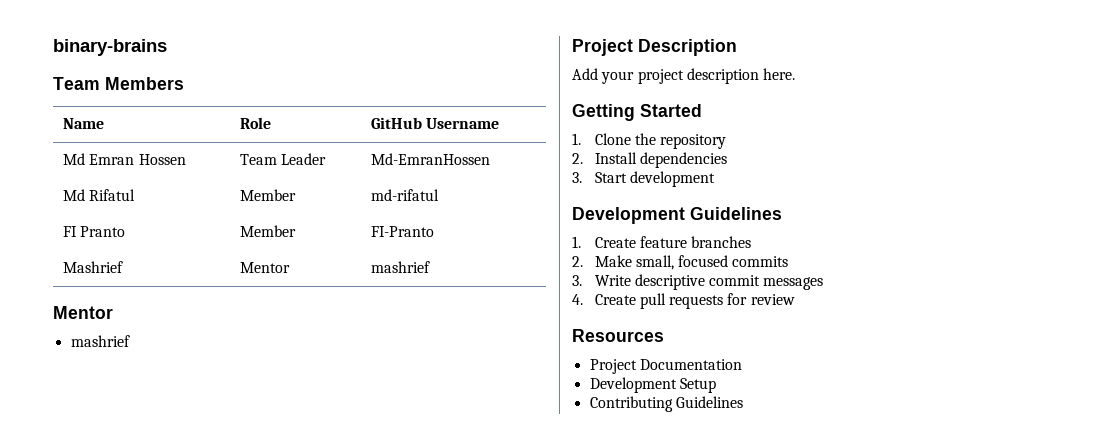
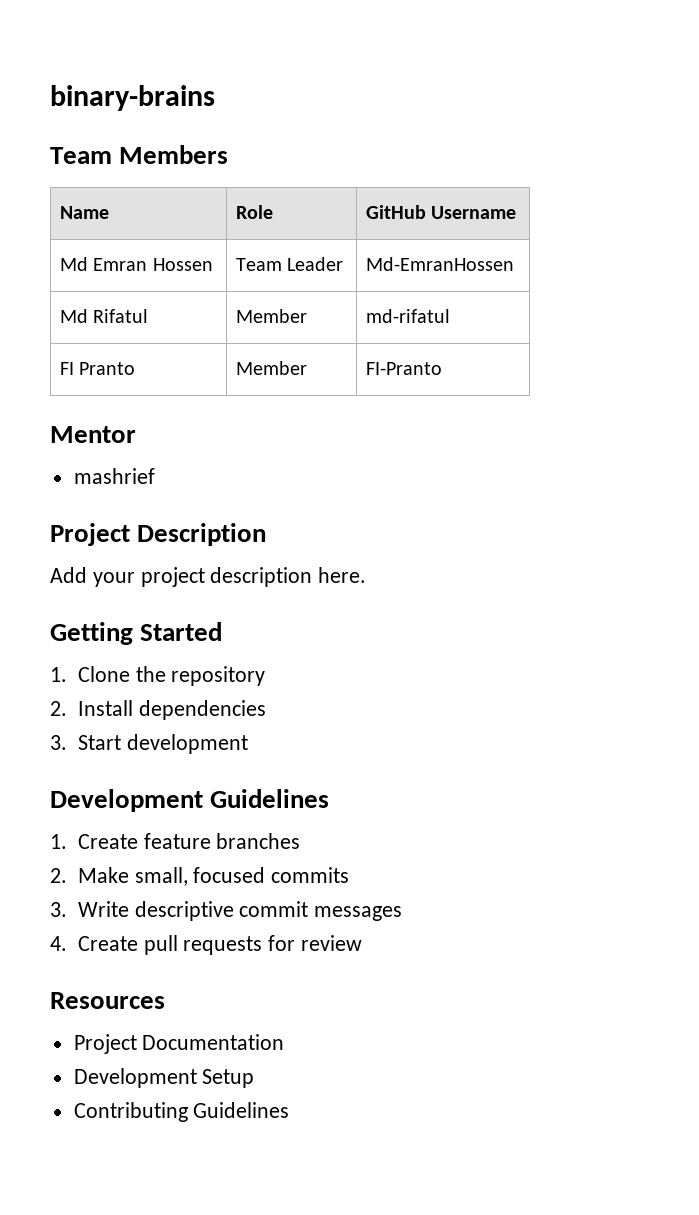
- Mashrief | Mentor | mashrief

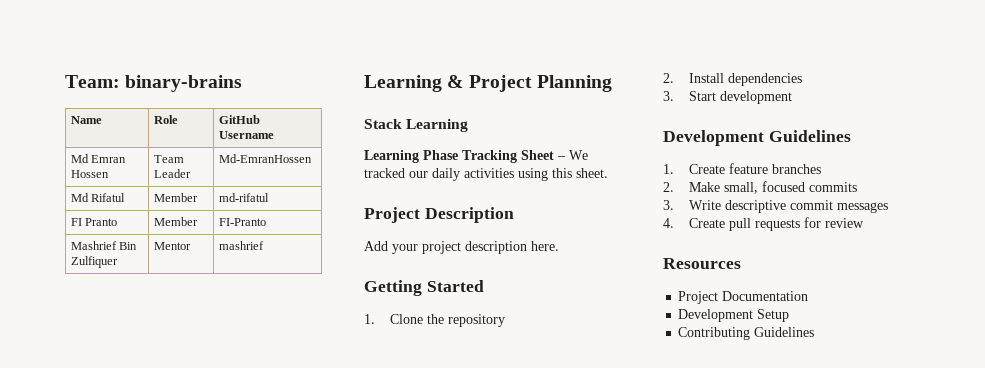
- binary-brains
+ Team: binary-brains
- Team Members
- Mentor
- mashrief
+ Mashrief Bin Zulfiquer | Mentor | mashrief
+ Learning & Project Planning
+ Stack Learning
+ Learning Phase Tracking Sheet – We tracked our daily activities using this sheet.

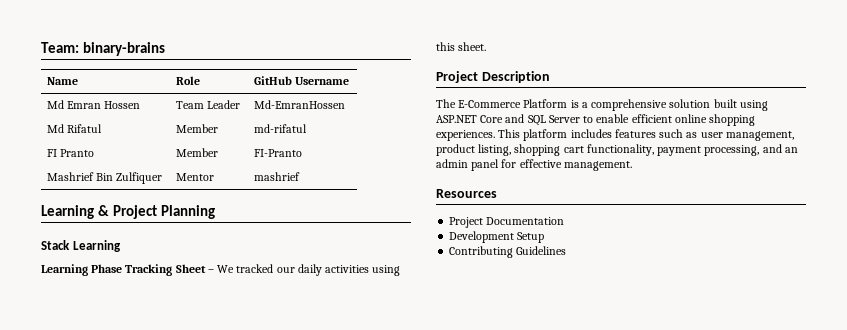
- Add your project description here.
- Getting Started
- 1. Clone the repository
- 2. Install dependencies
- 3. Start development
- Development Guidelines
- 1. Create feature branches
- 2. Make small, focused commits
- 3. Write descriptive commit messages
- 4. Create pull requests for review
+ The E-Commerce Platform is a comprehensive solution built using ASP.NET Core and SQL Server to enable efficient online shopping experiences. This platform includes features such as user management, product listing, shopping cart functionality, payment processing, and an admin panel for effective management.

